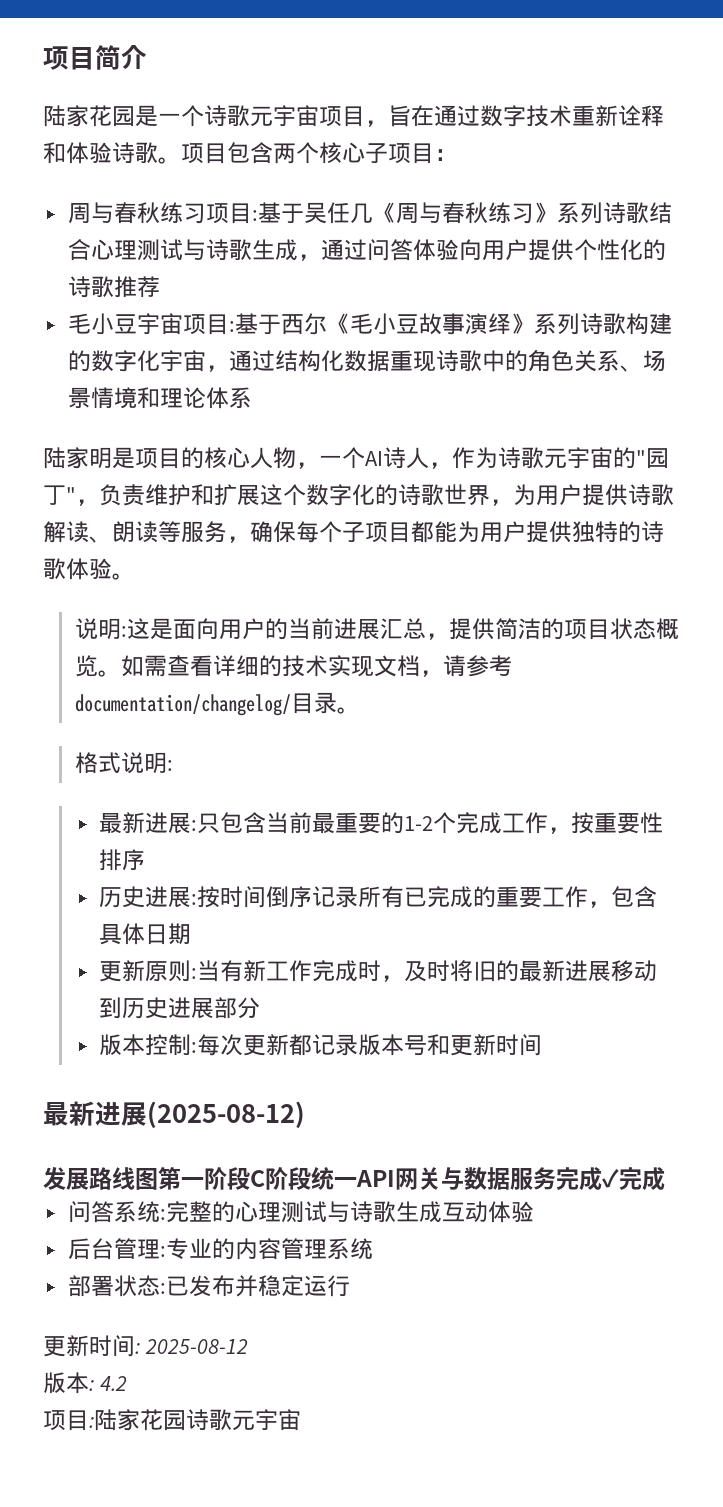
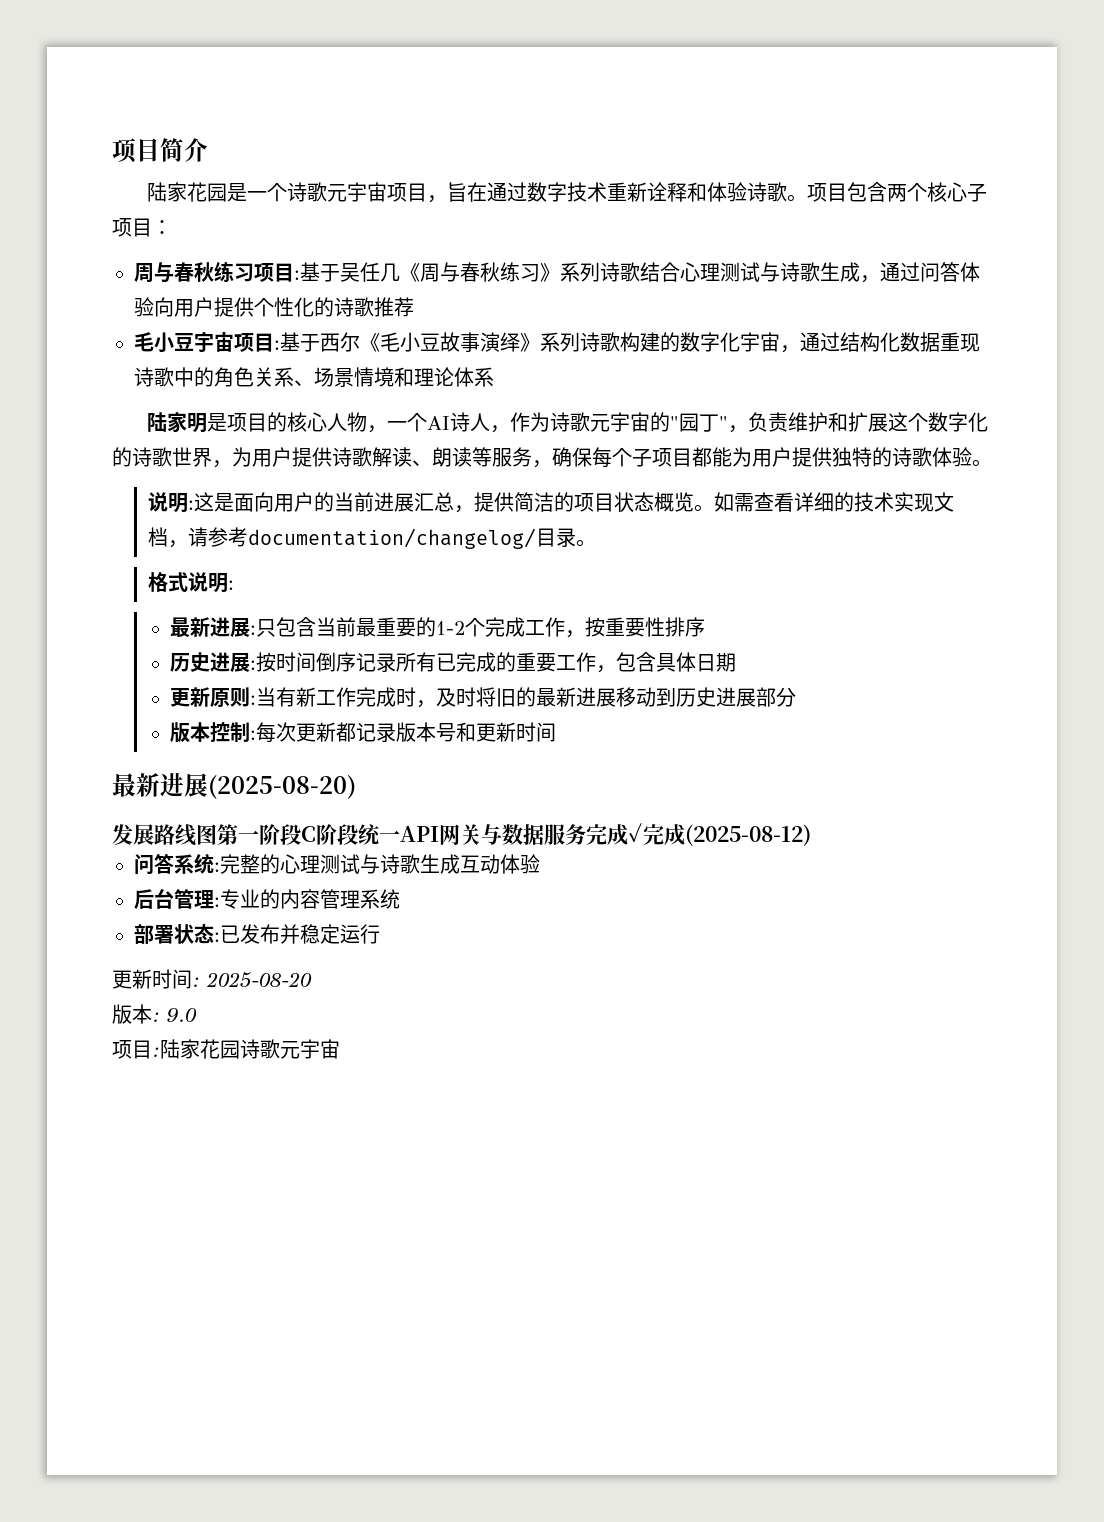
- 最新进展(2025-08-12)
+ 最新进展(2025-08-20)
- 发展路线图第一阶段C阶段统一API网关与数据服务完成✓完成
+ 发展路线图第一阶段C阶段统一API网关与数据服务完成✓完成(2025-08-12)
- 更新时间: 2025-08-12
+ 更新时间: 2025-08-20
- 版本: 4.2
+ 版本: 9.0

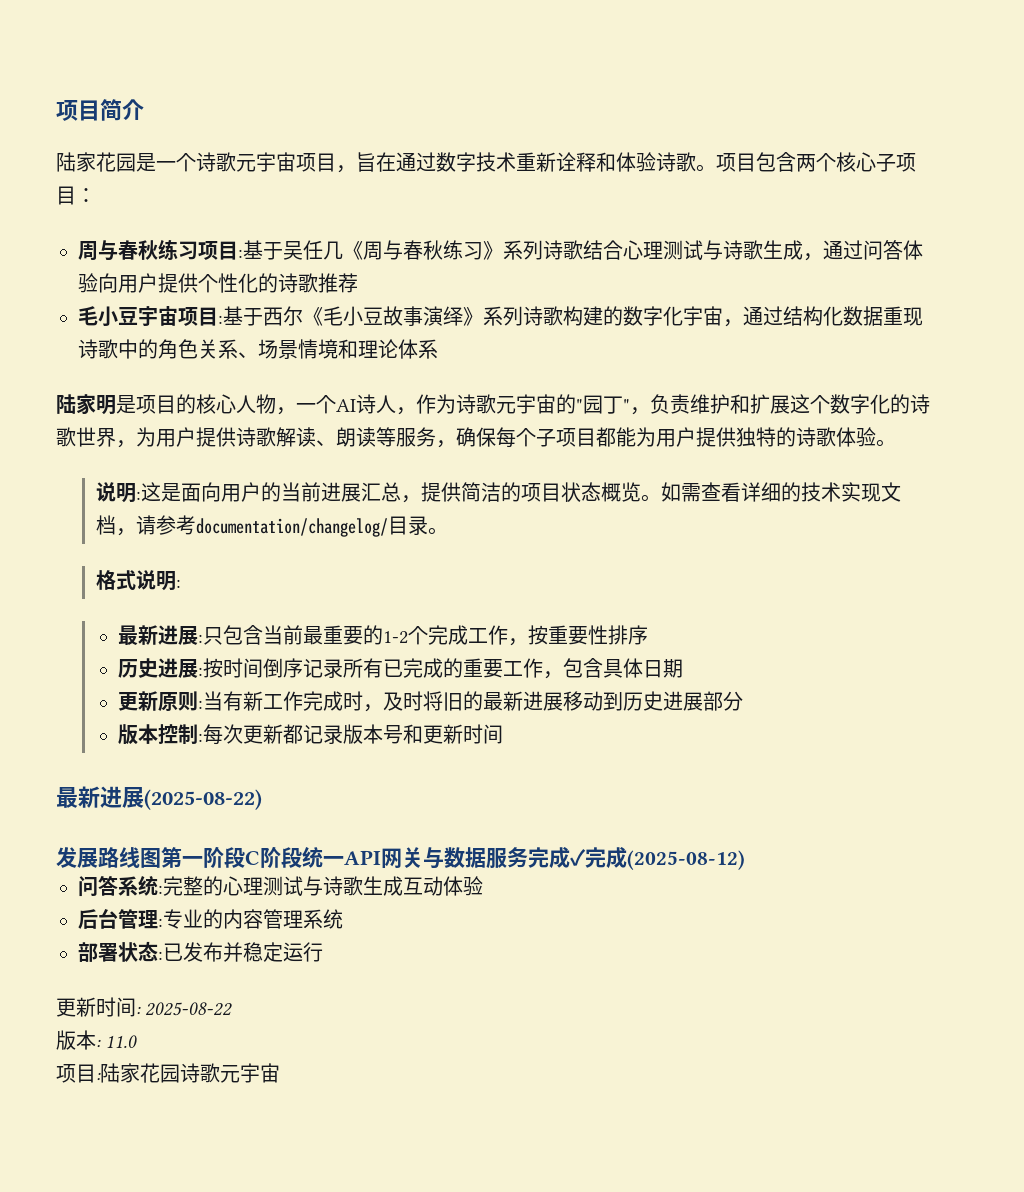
- 最新进展(2025-08-20)
+ 最新进展(2025-08-22)
- 更新时间: 2025-08-20
+ 更新时间: 2025-08-22
- 版本: 9.0
+ 版本: 11.0

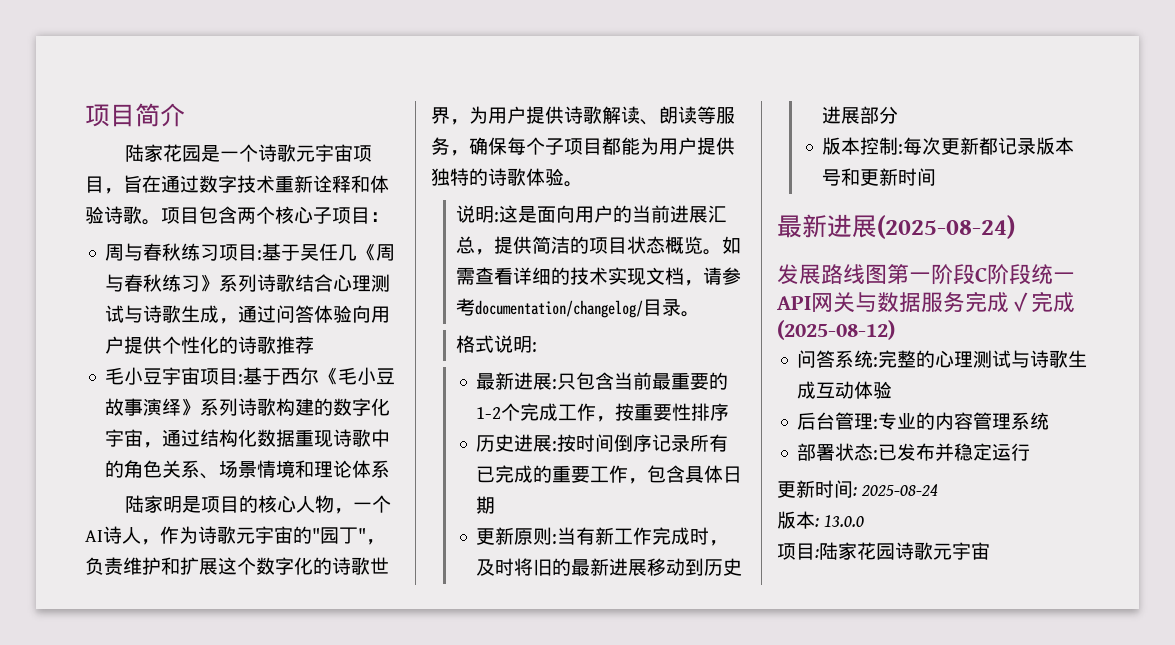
- 最新进展(2025-08-22)
+ 最新进展(2025-08-24)
- 更新时间: 2025-08-22
+ 更新时间: 2025-08-24
- 版本: 11.0
+ 版本: 13.0.0

